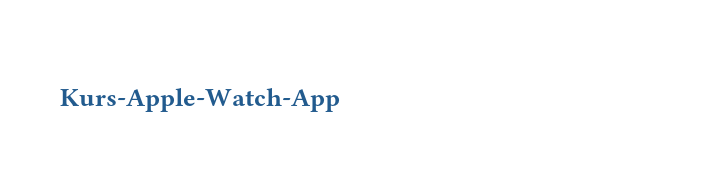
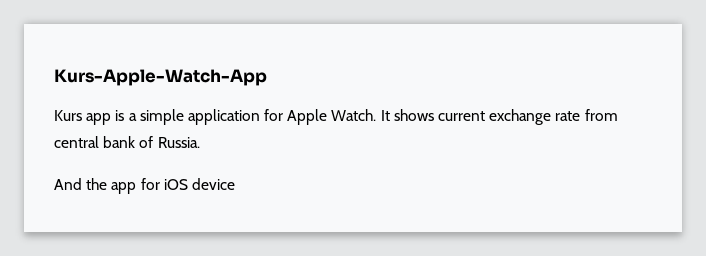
+ Kurs app is a simple application for Apple Watch. It shows current exchange rate from central bank of Russia.
+ And the app for iOS device

